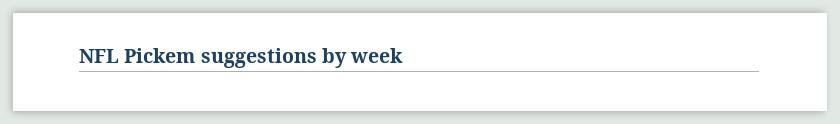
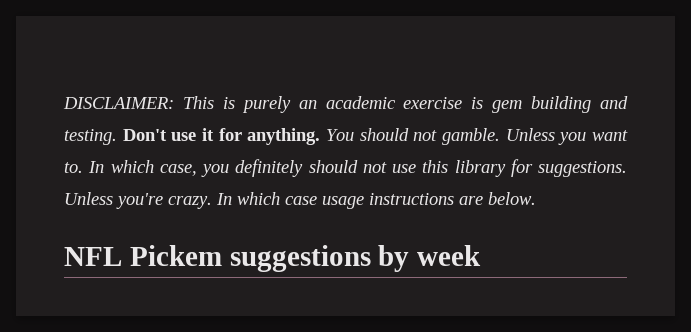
+ DISCLAIMER: This is purely an academic exercise is gem building and testing. Don't use it for anything. You should not gamble. Unless you want to. In which case, you definitely should not use this library for suggestions. Unless you're crazy. In which case usage instructions are below.

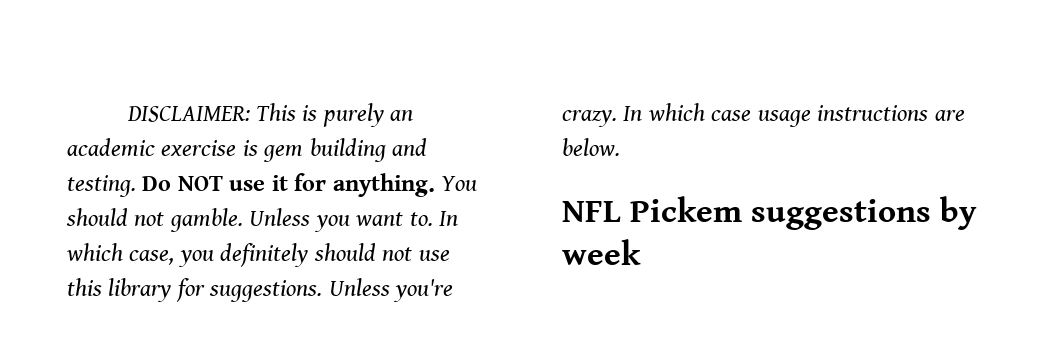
- Don't use it for anything.
+ Do NOT use it for anything.

